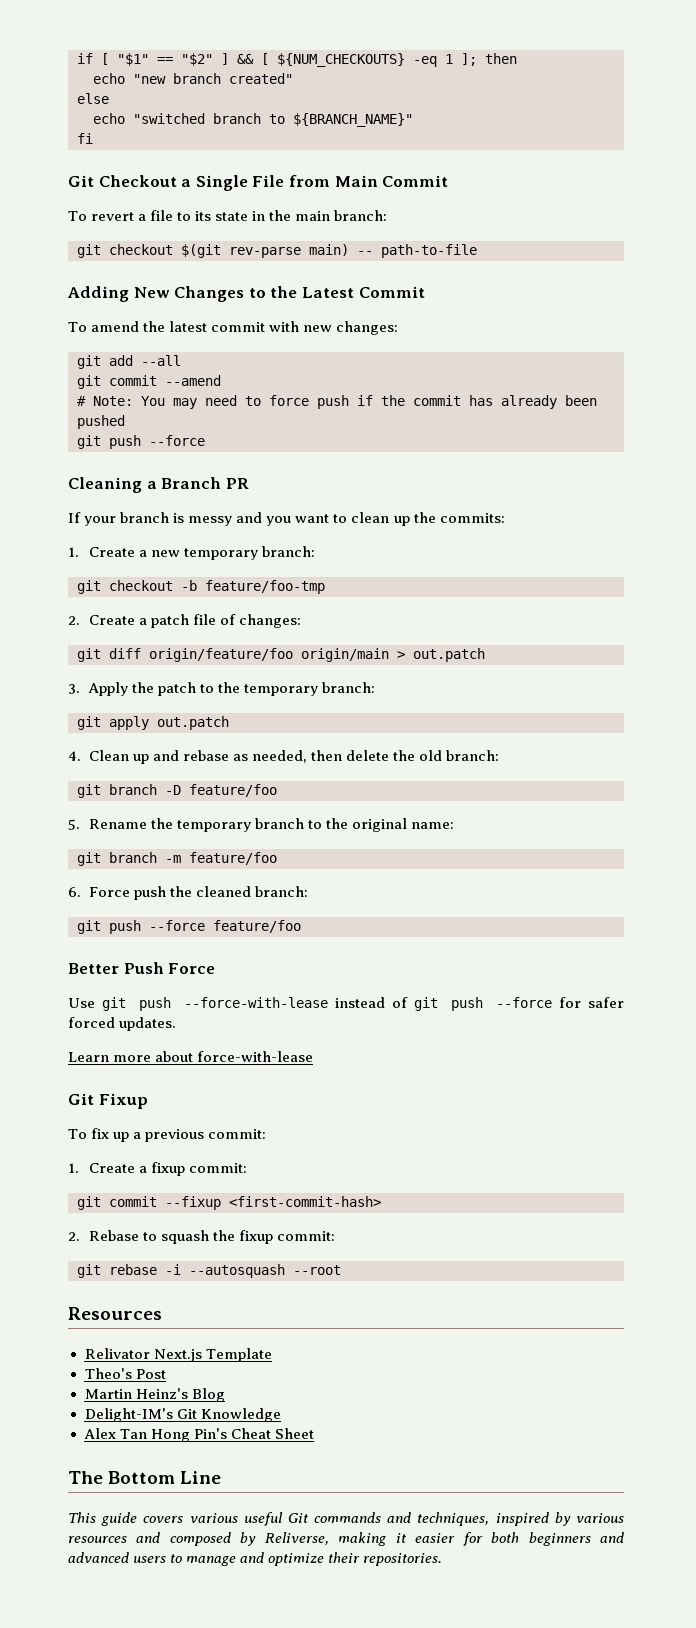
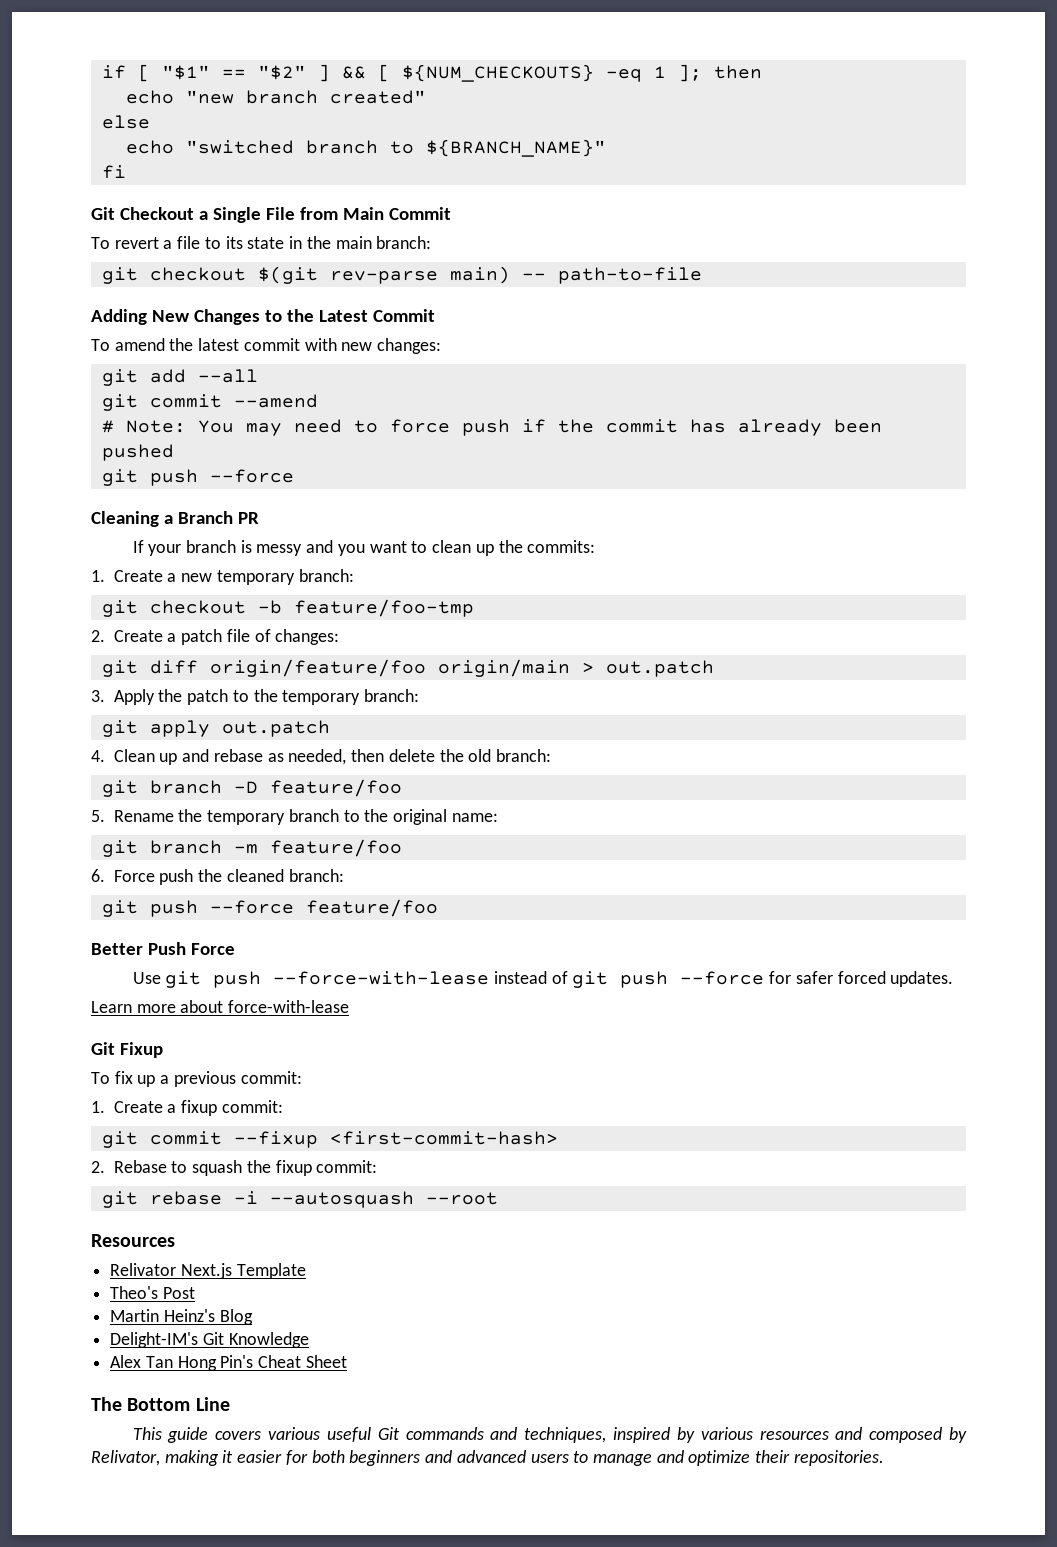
- This guide covers various useful Git commands and techniques, inspired by various resources and composed by Reliverse, making it easier for both beginners and advanced users to manage and optimize their repositories.
+ This guide covers various useful Git commands and techniques, inspired by various resources and composed by Relivator, making it easier for both beginners and advanced users to manage and optimize their repositories.

